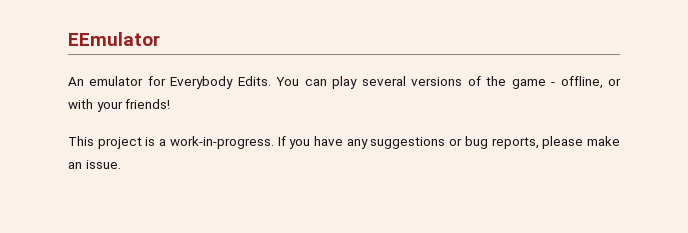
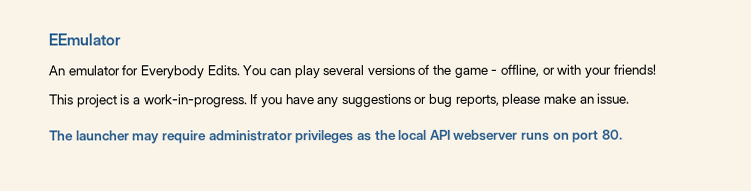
+ The launcher may require administrator privileges as the local API webserver runs on port 80.

